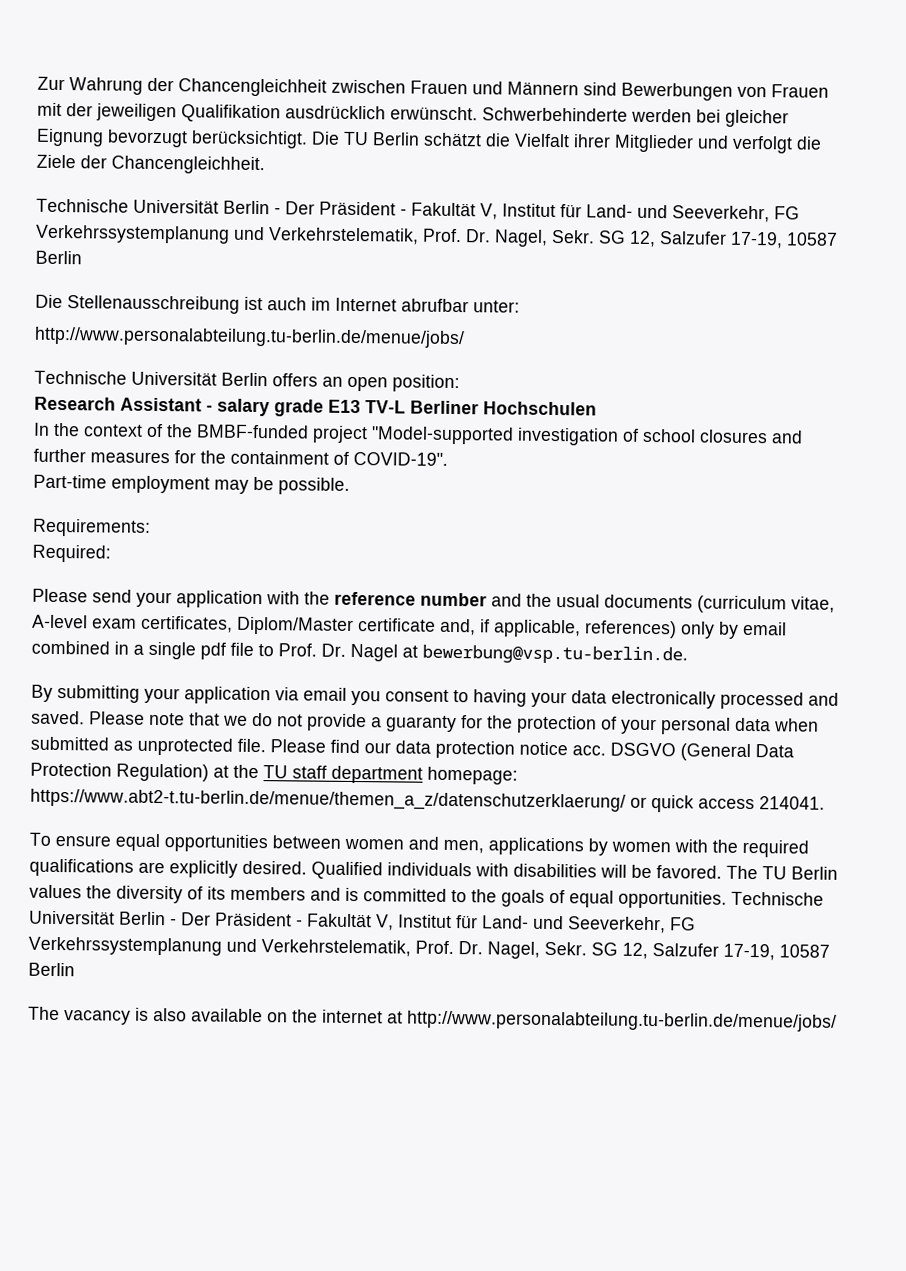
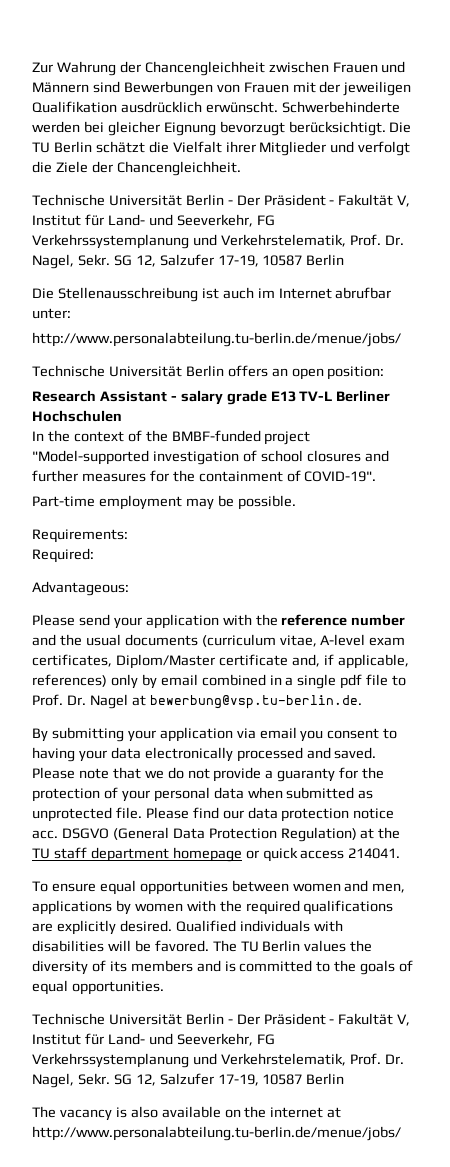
+ Advantageous:
- DSGVO (General Data Protection Regulation) at the TU staff department homepage: https://www.abt2-t.tu-berlin.de/menue/themen_a_z/datenschutzerklaerung/ or quick access 214041.
+ DSGVO (General Data Protection Regulation) at the TU staff department homepage or quick access 214041.
- The TU Berlin values the diversity of its members and is committed to the goals of equal opportunities. Technische Universität Berlin - Der Präsident - Fakultät V, Institut für Land- und Seeverkehr, FG Verkehrssystemplanung und Verkehrstelematik, Prof. Dr. Nagel, Sekr.
+ The TU Berlin values the diversity of its members and is committed to the goals of equal opportunities.
+ Technische Universität Berlin - Der Präsident - Fakultät V, Institut für Land- und Seeverkehr, FG Verkehrssystemplanung und Verkehrstelematik, Prof. Dr. Nagel, Sekr.

